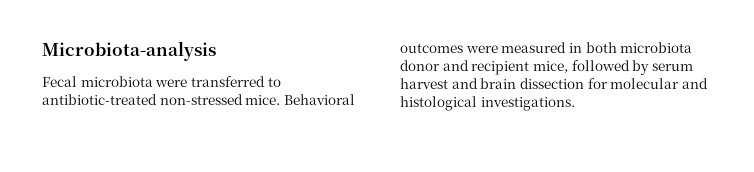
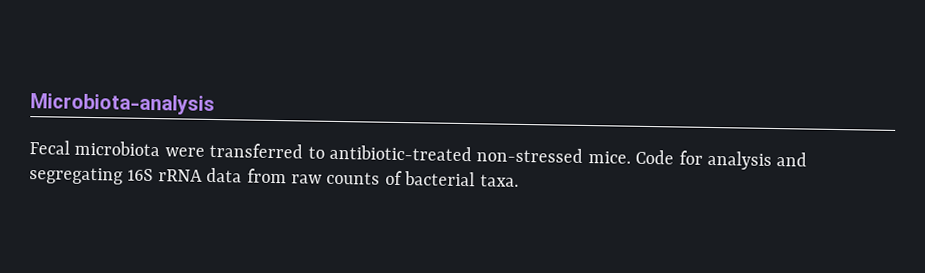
- Behavioral outcomes were measured in both microbiota donor and recipient mice, followed by serum harvest and brain dissection for molecular and histological investigations.
+ Code for analysis and segregating 16S rRNA data from raw counts of bacterial taxa.

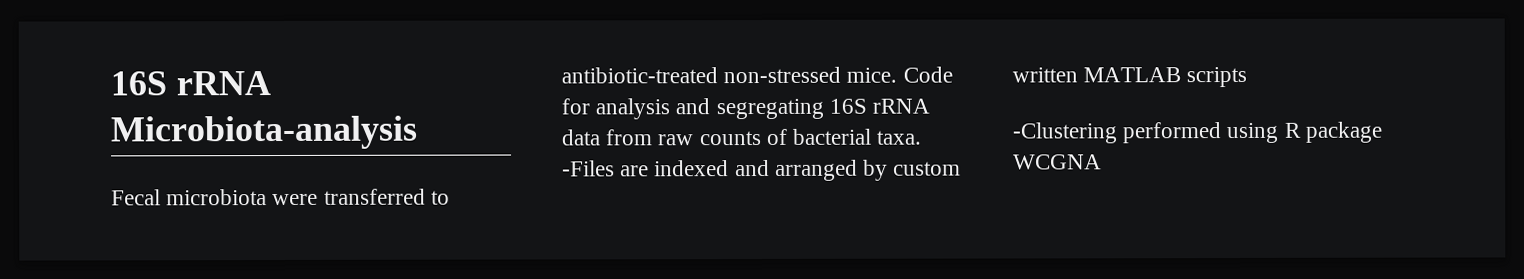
- Microbiota-analysis
+ 16S rRNA Microbiota-analysis
+ -Files are indexed and arranged by custom written MATLAB scripts
+ -Clustering performed using R package WCGNA

